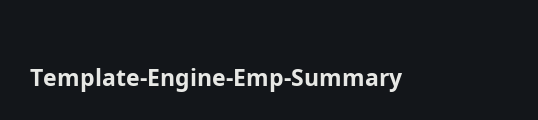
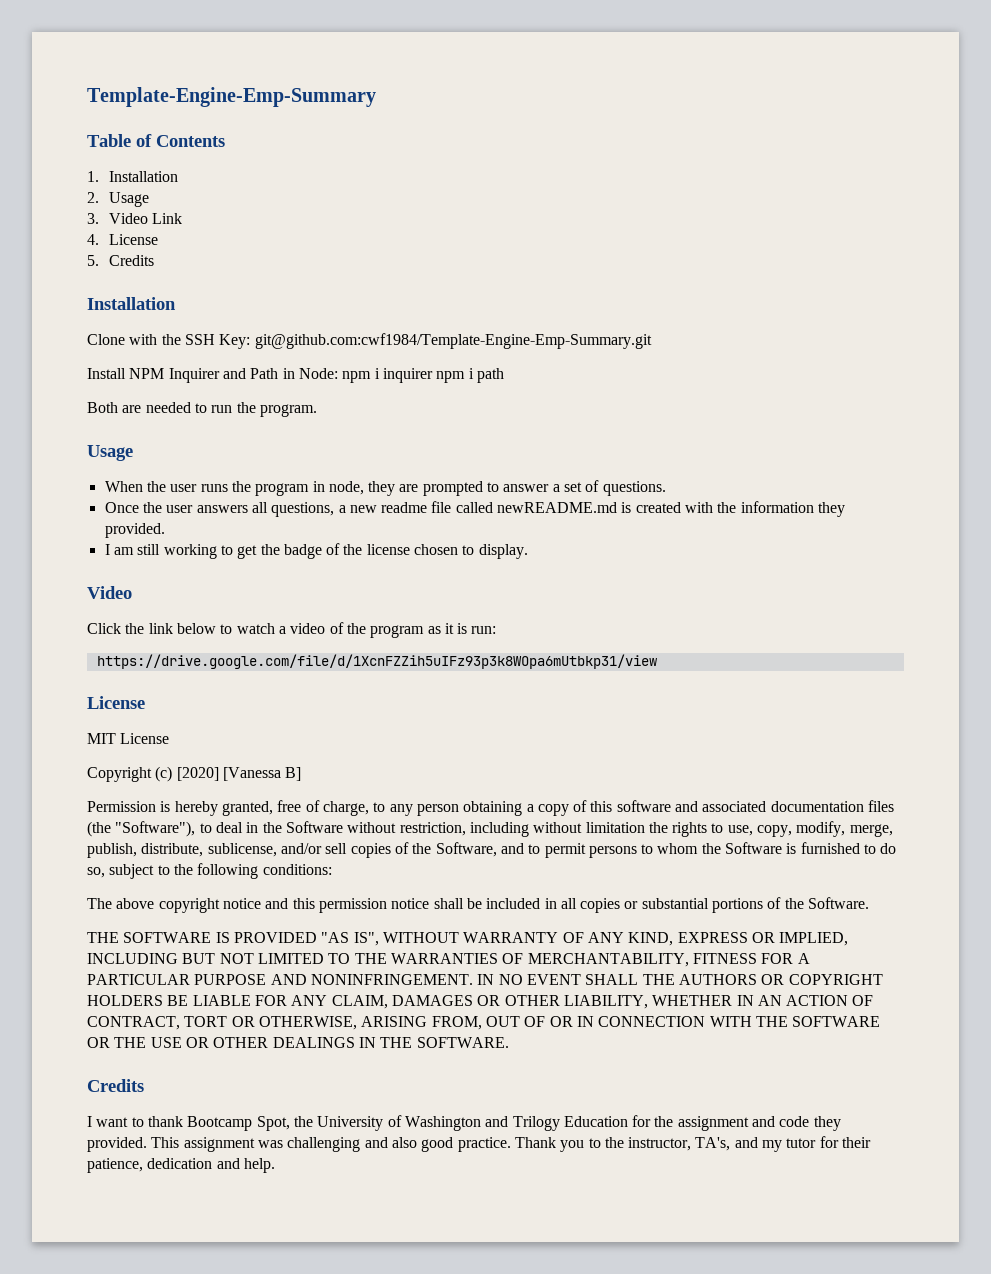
+ Table of Contents
+ 1. Installation
+ 2. Usage
+ 3. Video Link
+ 4. License
+ 5. Credits
+ Installation
+ Clone with the SSH Key: git@github.com:cwf1984/Template-Engine-Emp-Summary.git
+ Install NPM Inquirer and Path in Node: npm i inquirer npm i path
+ Both are needed to run the program.
+ Usage
+ When the user runs the program in node, they are prompted to answer a set of questions.
+ Once the user answers all questions, a new readme file called newREADME.md is created with the information they provided.
+ I am still working to get the badge of the license chosen to display.
+ Video
+ Click the link below to watch a video of the program as it is run:
+ https://drive.google.com/file/d/1XcnFZZih5uIFz93p3k8WOpa6mUtbkp31/view
+ License
+ MIT License
+ Copyright (c) [2020] [Vanessa B]
+ Permission is hereby granted, free of charge, to any person obtaining a copy of this software and associated documentation files (the "Software"), to deal in the Software without restriction, including without limitation the rights to use, copy, modify, merge, publish, distribute, sublicense, and/or sell copies of the Software, and to permit persons to whom the Software is furnished to do so, subject to the following conditions:
+ The above copyright notice and this permission notice shall be included in all copies or substantial portions of the Software.
+ THE SOFTWARE IS PROVIDED "AS IS", WITHOUT WARRANTY OF ANY KIND, EXPRESS OR IMPLIED, INCLUDING BUT NOT LIMITED TO THE WARRANTIES OF MERCHANTABILITY, FITNESS FOR A PARTICULAR PURPOSE AND NONINFRINGEMENT. IN NO EVENT SHALL THE AUTHORS OR COPYRIGHT HOLDERS BE LIABLE FOR ANY CLAIM, DAMAGES OR OTHER LIABILITY, WHETHER IN AN ACTION OF CONTRACT, TORT OR OTHERWISE, ARISING FROM, OUT OF OR IN CONNECTION WITH THE SOFTWARE OR THE USE OR OTHER DEALINGS IN THE SOFTWARE.
+ Credits
+ I want to thank Bootcamp Spot, the University of Washington and Trilogy Education for the assignment and code they provided. This assignment was challenging and also good practice. Thank you to the instructor, TA's, and my tutor for their patience, dedication and help.

